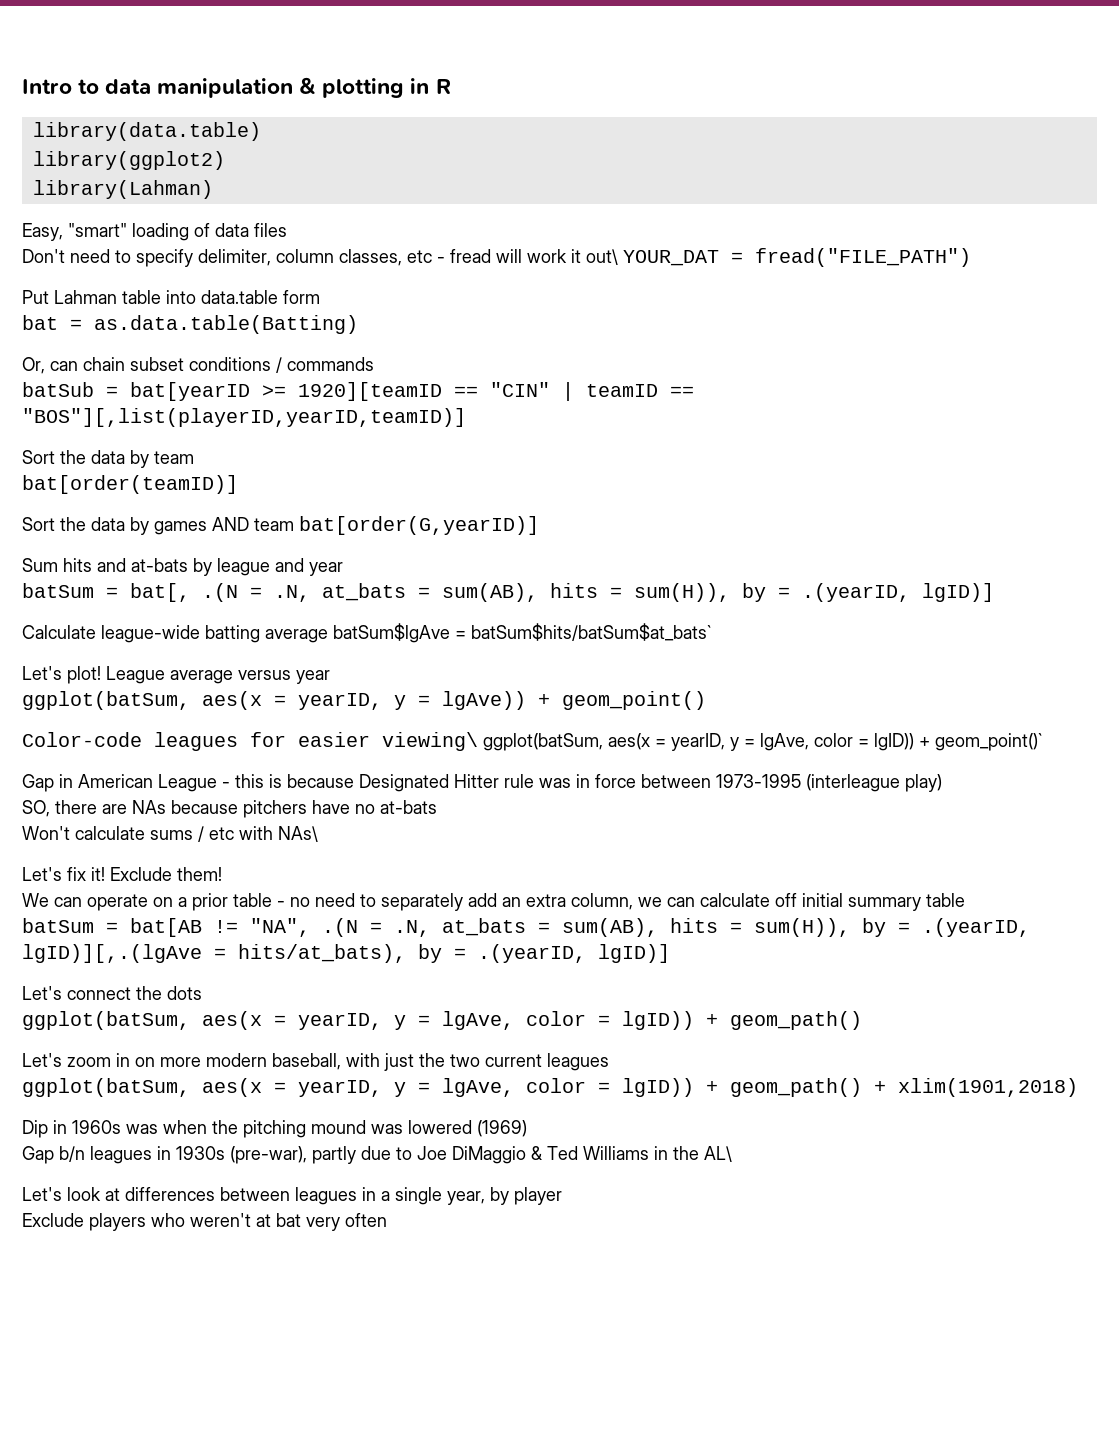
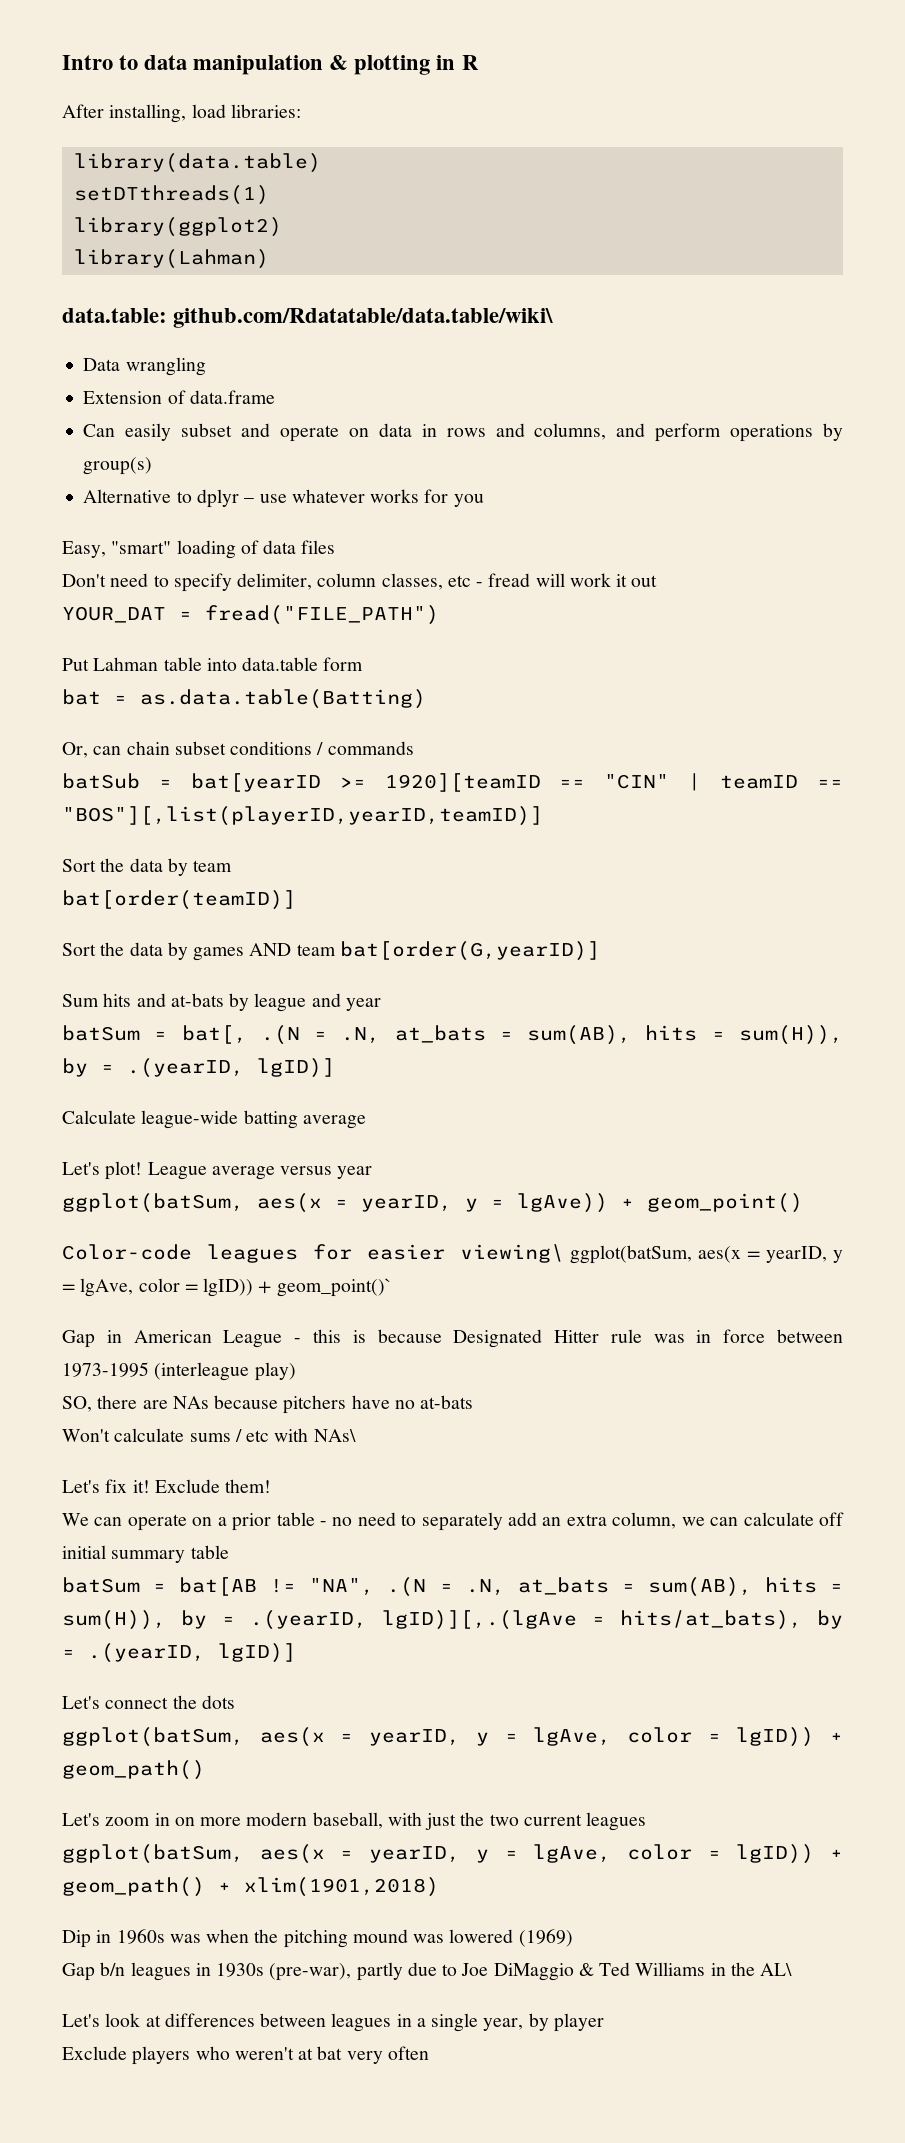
+ After installing, load libraries:
+ setDTthreads(1)
+ data.table: github.com/Rdatatable/data.table/wiki\
+ Data wrangling
+ Extension of data.frame
+ Can easily subset and operate on data in rows and columns, and perform operations by group(s)
+ Alternative to dplyr – use whatever works for you
- Don't need to specify delimiter, column classes, etc - fread will work it out\ YOUR_DAT = fread("FILE_PATH")
+ Don't need to specify delimiter, column classes, etc - fread will work it out
+ YOUR_DAT = fread("FILE_PATH")
- Calculate league-wide batting average batSum$lgAve = batSum$hits/batSum$at_bats`
+ Calculate league-wide batting average

